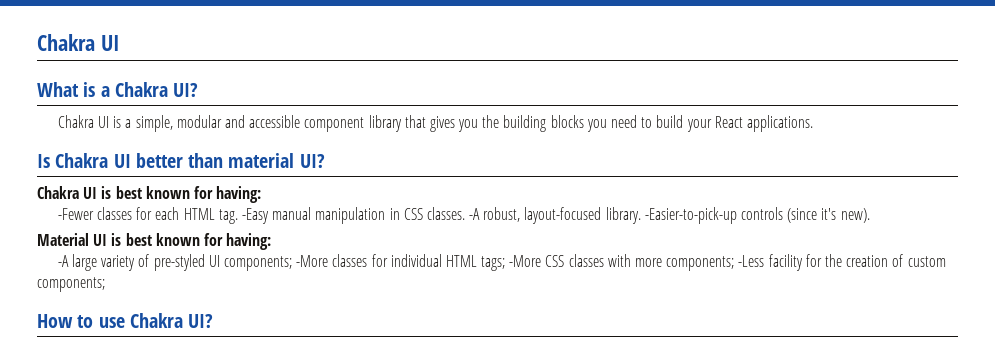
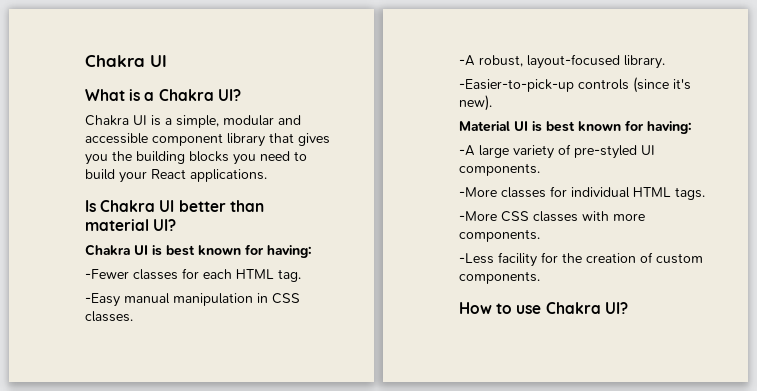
- -Fewer classes for each HTML tag. -Easy manual manipulation in CSS classes. -A robust, layout-focused library. -Easier-to-pick-up controls (since it's new).
+ -Fewer classes for each HTML tag.
+ -Easy manual manipulation in CSS classes.
+ -A robust, layout-focused library.
+ -Easier-to-pick-up controls (since it's new).
- -A large variety of pre-styled UI components; -More classes for individual HTML tags; -More CSS classes with more components; -Less facility for the creation of custom components;
+ -A large variety of pre-styled UI components.
+ -More classes for individual HTML tags.
+ -More CSS classes with more components.
+ -Less facility for the creation of custom components.

